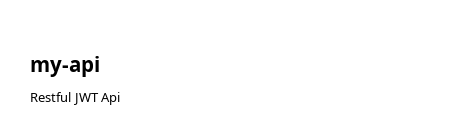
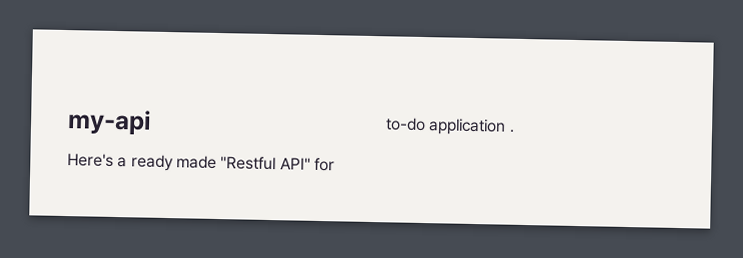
- Restful JWT Api
+ Here's a ready made "Restful API" for to-do application .

